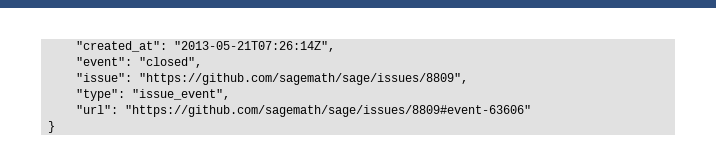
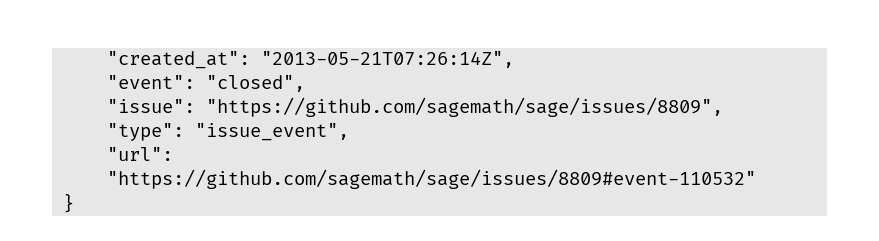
- "url": "https://github.com/sagemath/sage/issues/8809#event-63606"
+ "url": "https://github.com/sagemath/sage/issues/8809#event-110532"

